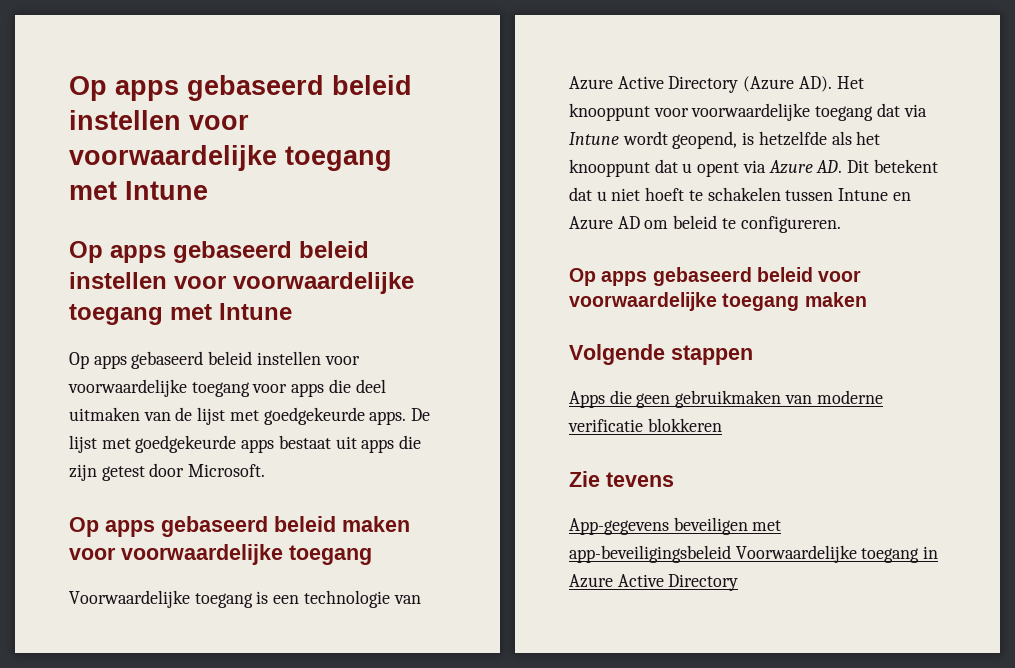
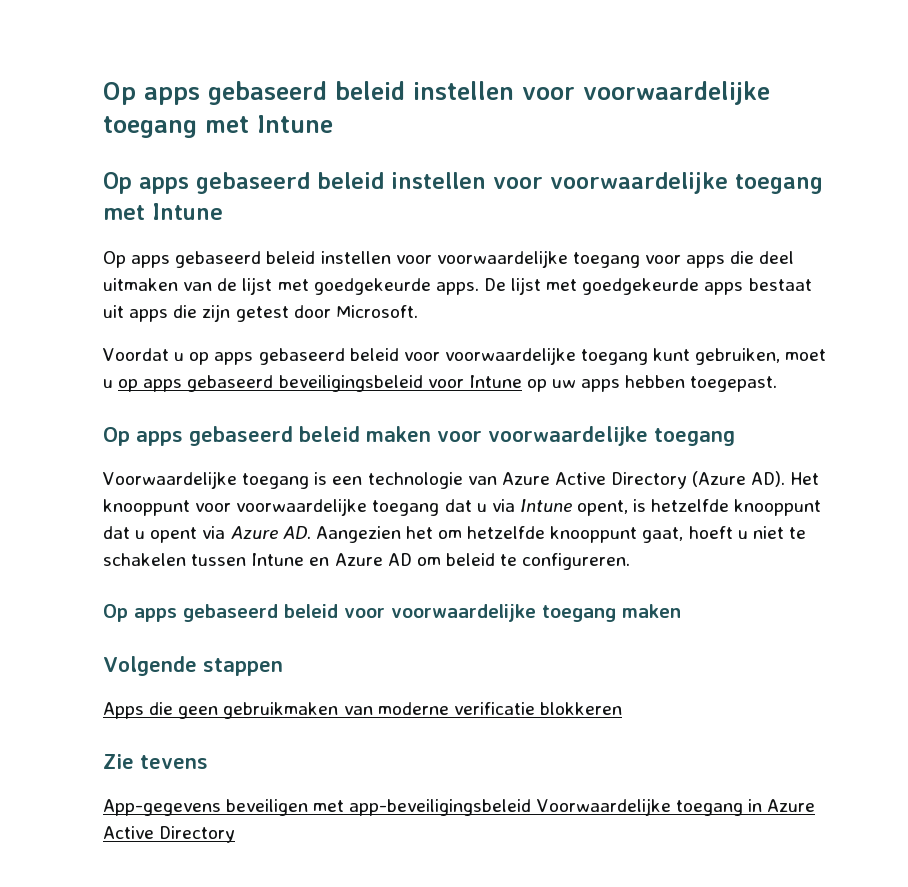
+ Voordat u op apps gebaseerd beleid voor voorwaardelijke toegang kunt gebruiken, moet u op apps gebaseerd beveiligingsbeleid voor Intune op uw apps hebben toegepast.
- Voorwaardelijke toegang is een technologie van Azure Active Directory (Azure AD). Het knooppunt voor voorwaardelijke toegang dat via Intune wordt geopend, is hetzelfde als het knooppunt dat u opent via Azure AD. Dit betekent dat u niet hoeft te schakelen tussen Intune en Azure AD om beleid te configureren.
+ Voorwaardelijke toegang is een technologie van Azure Active Directory (Azure AD). Het knooppunt voor voorwaardelijke toegang dat u via Intune opent, is hetzelfde knooppunt dat u opent via Azure AD. Aangezien het om hetzelfde knooppunt gaat, hoeft u niet te schakelen tussen Intune en Azure AD om beleid te configureren.

